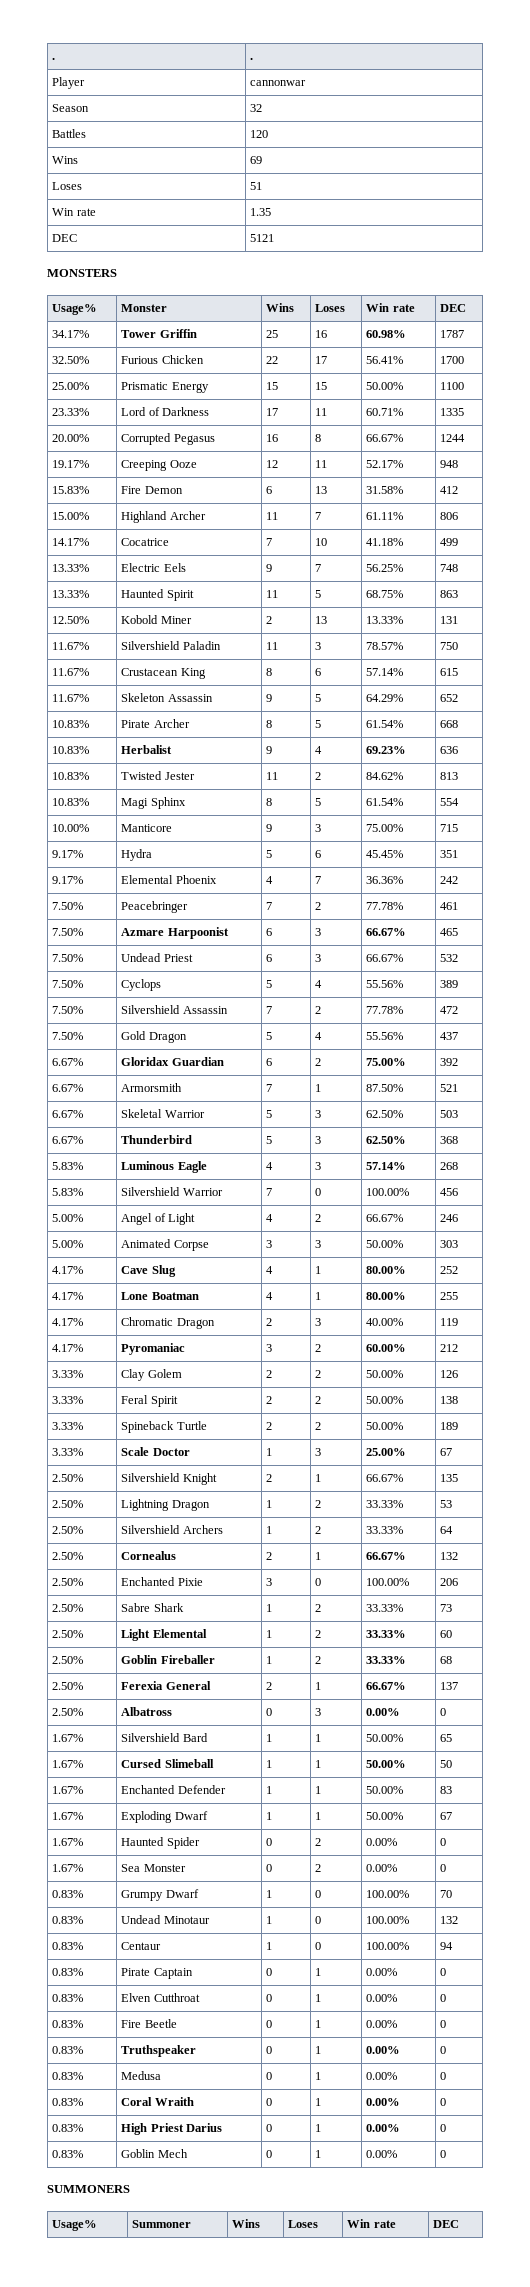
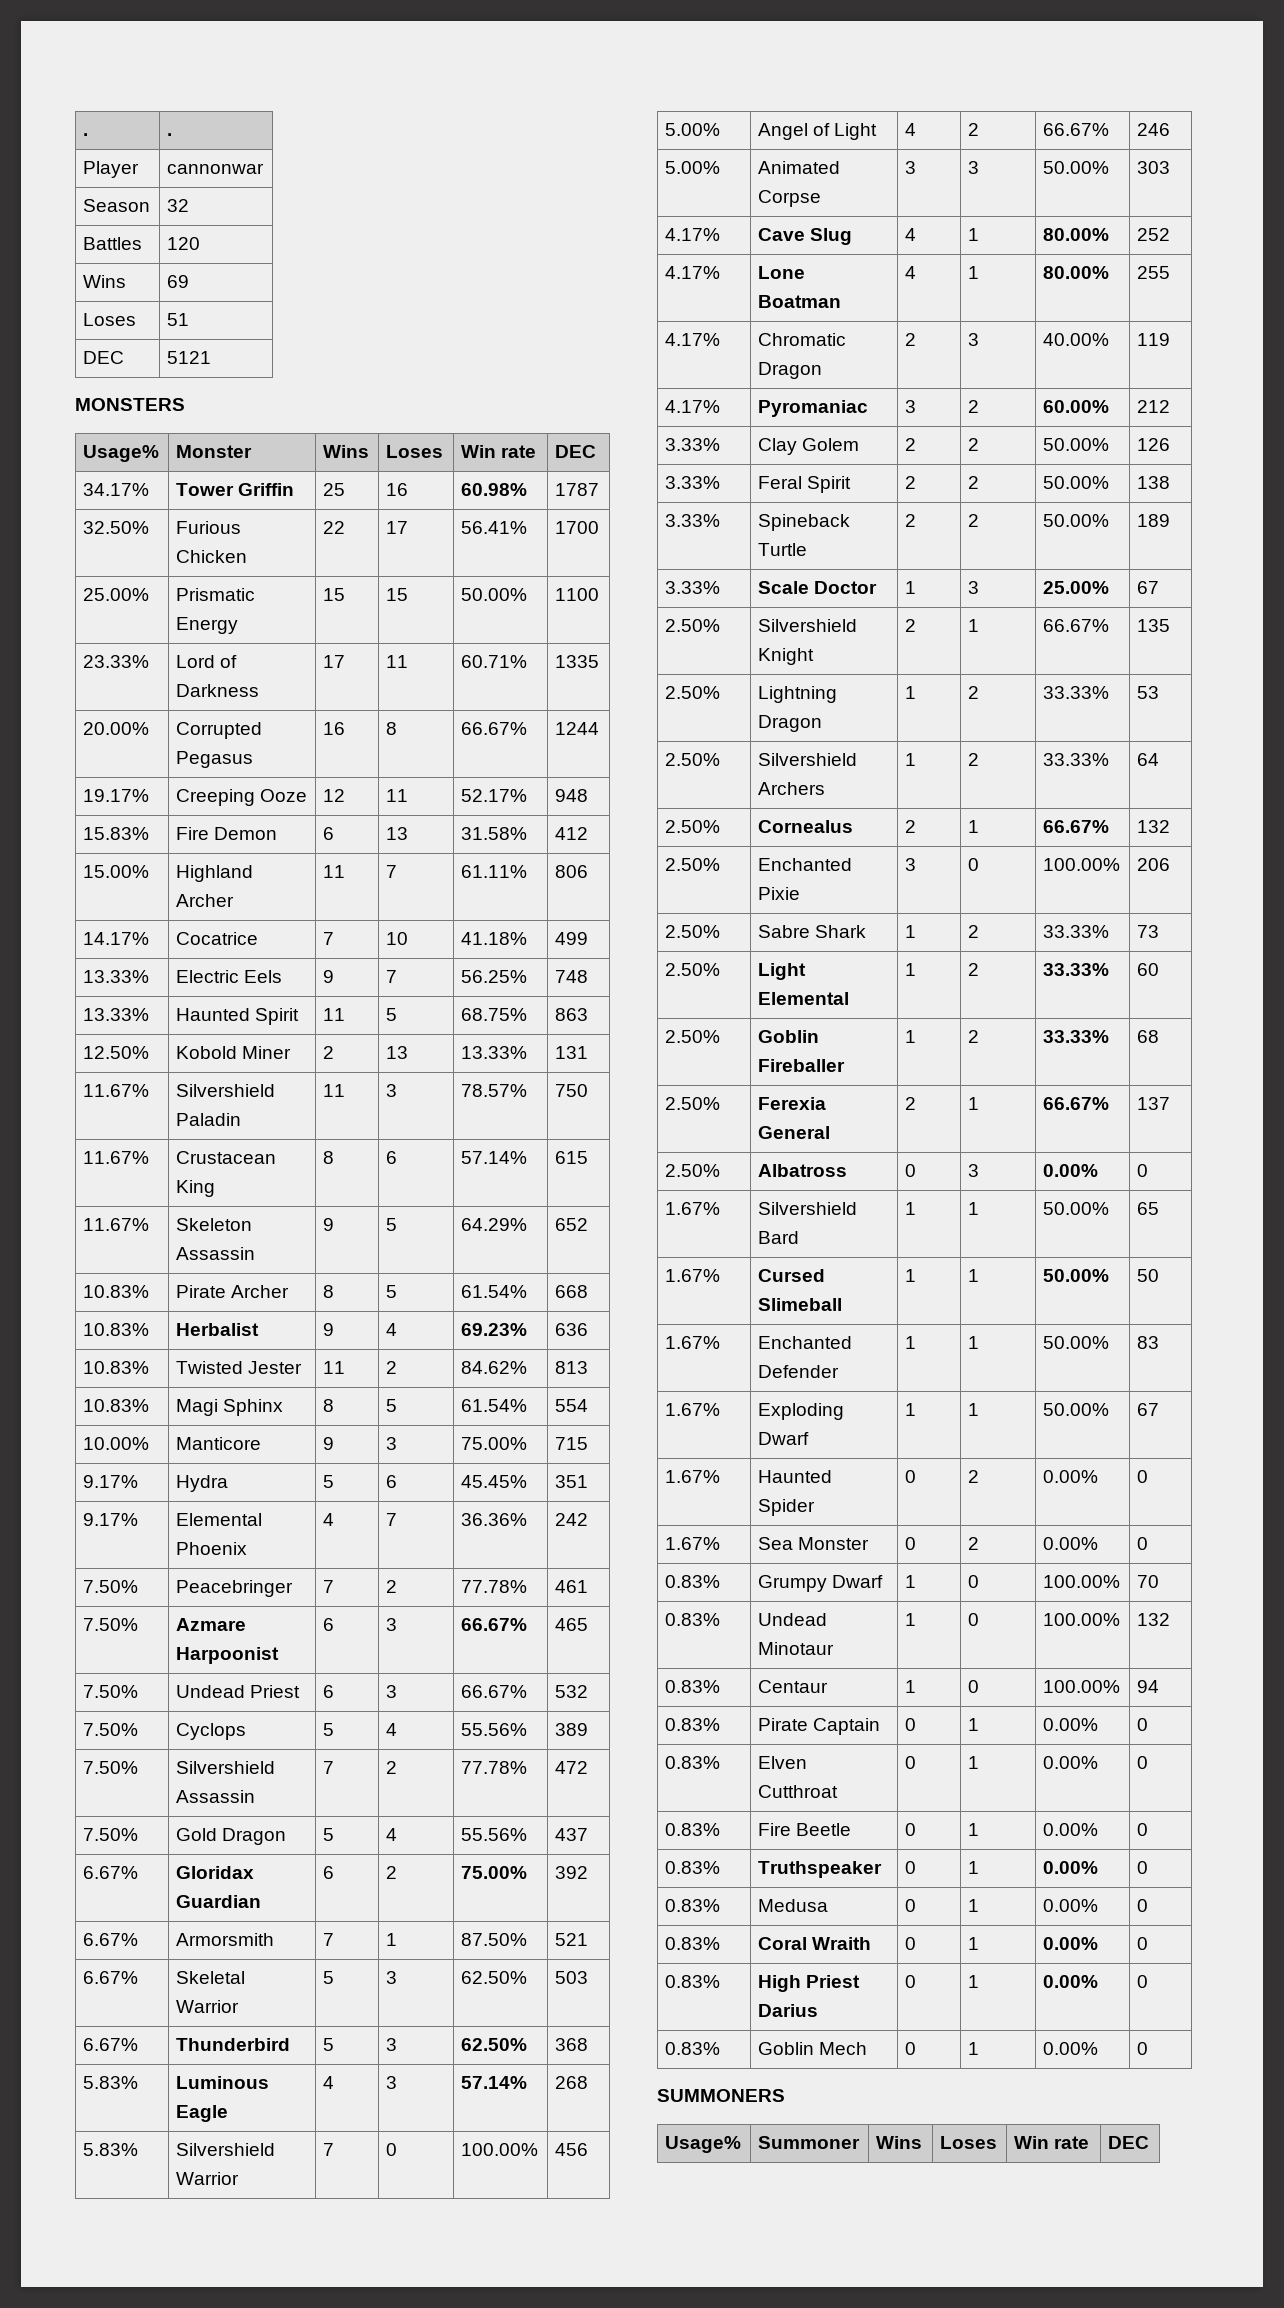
- Win rate | 1.35

